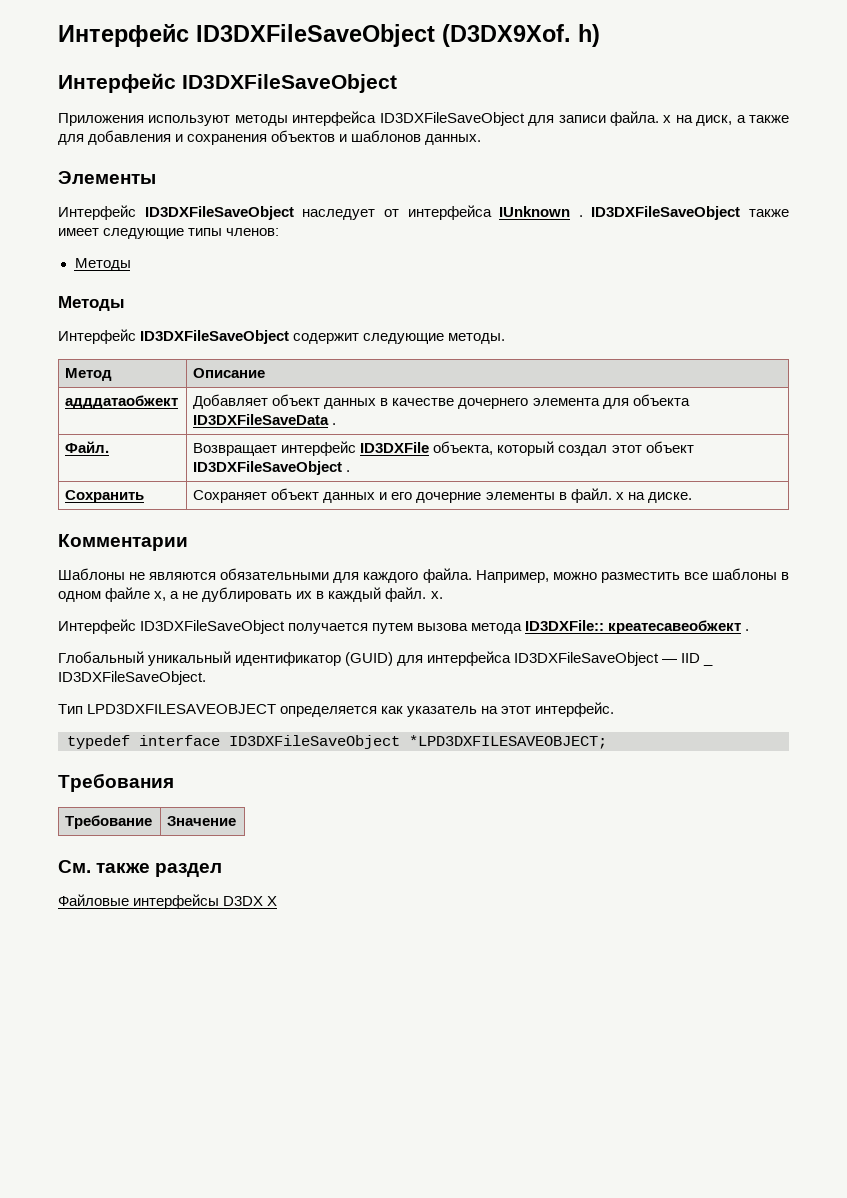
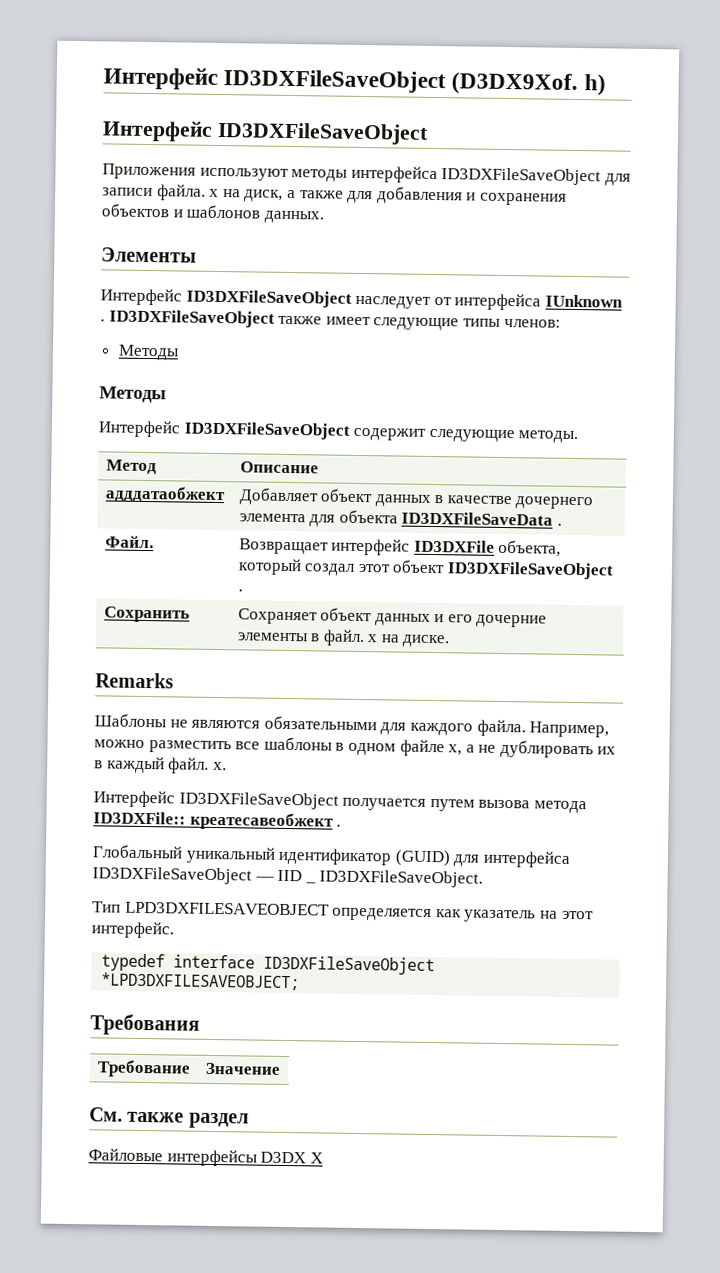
- Комментарии
+ Remarks

